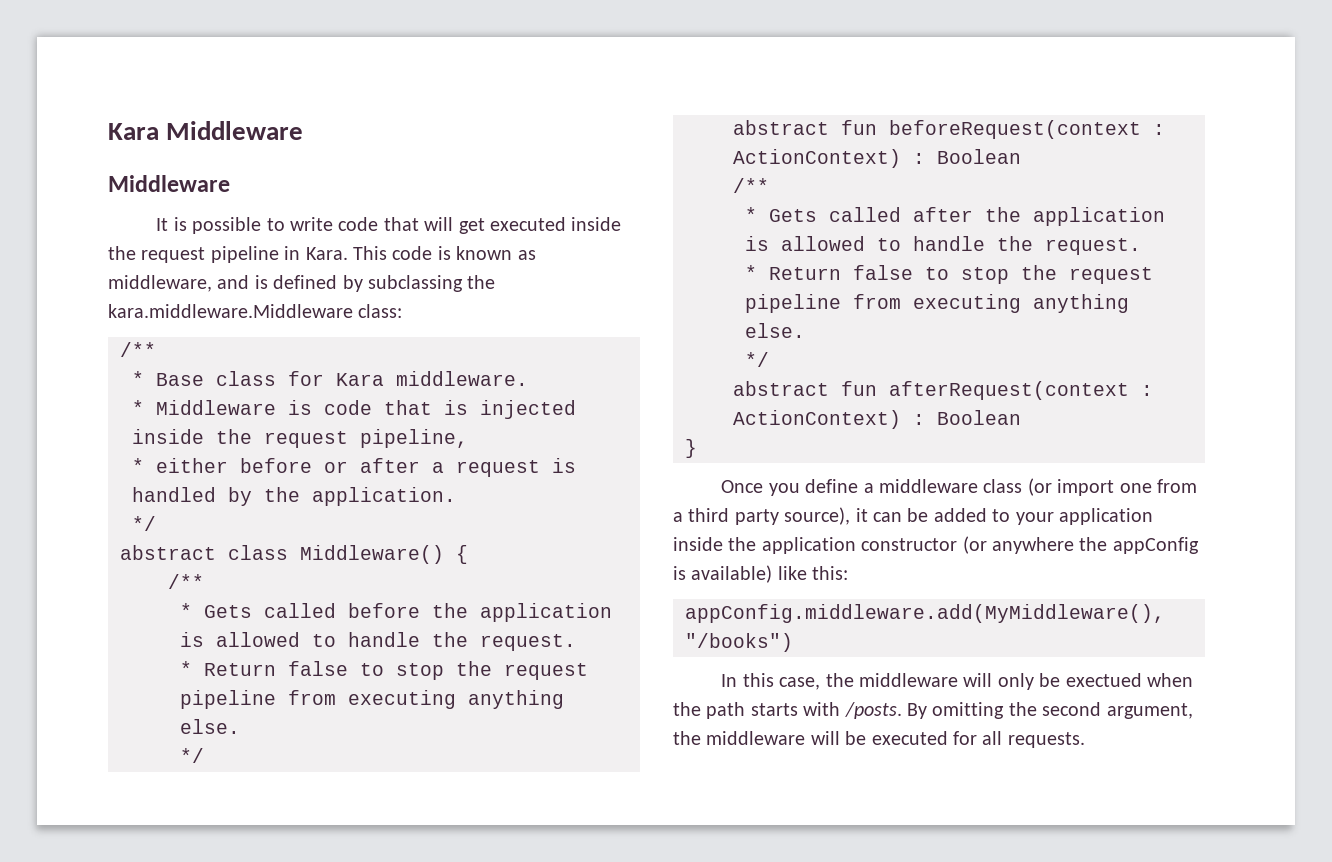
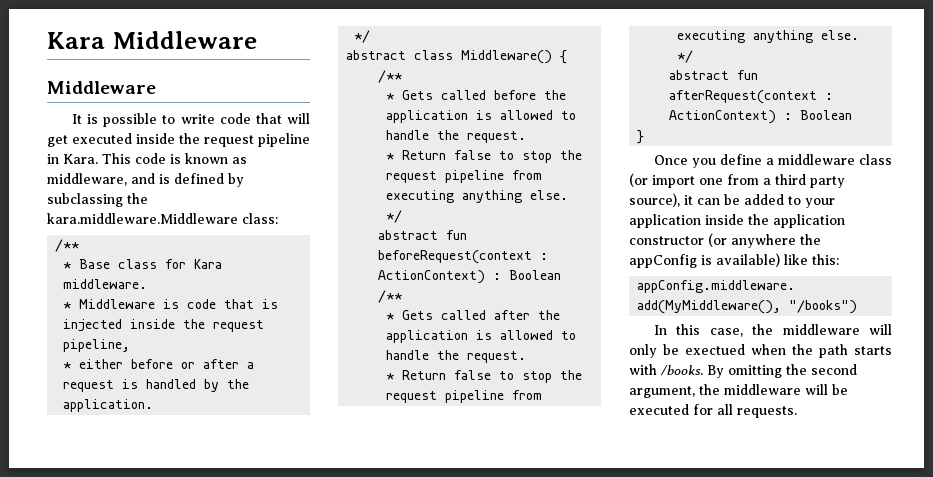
- In this case, the middleware will only be exectued when the path starts with /posts.
+ In this case, the middleware will only be exectued when the path starts with /books.

